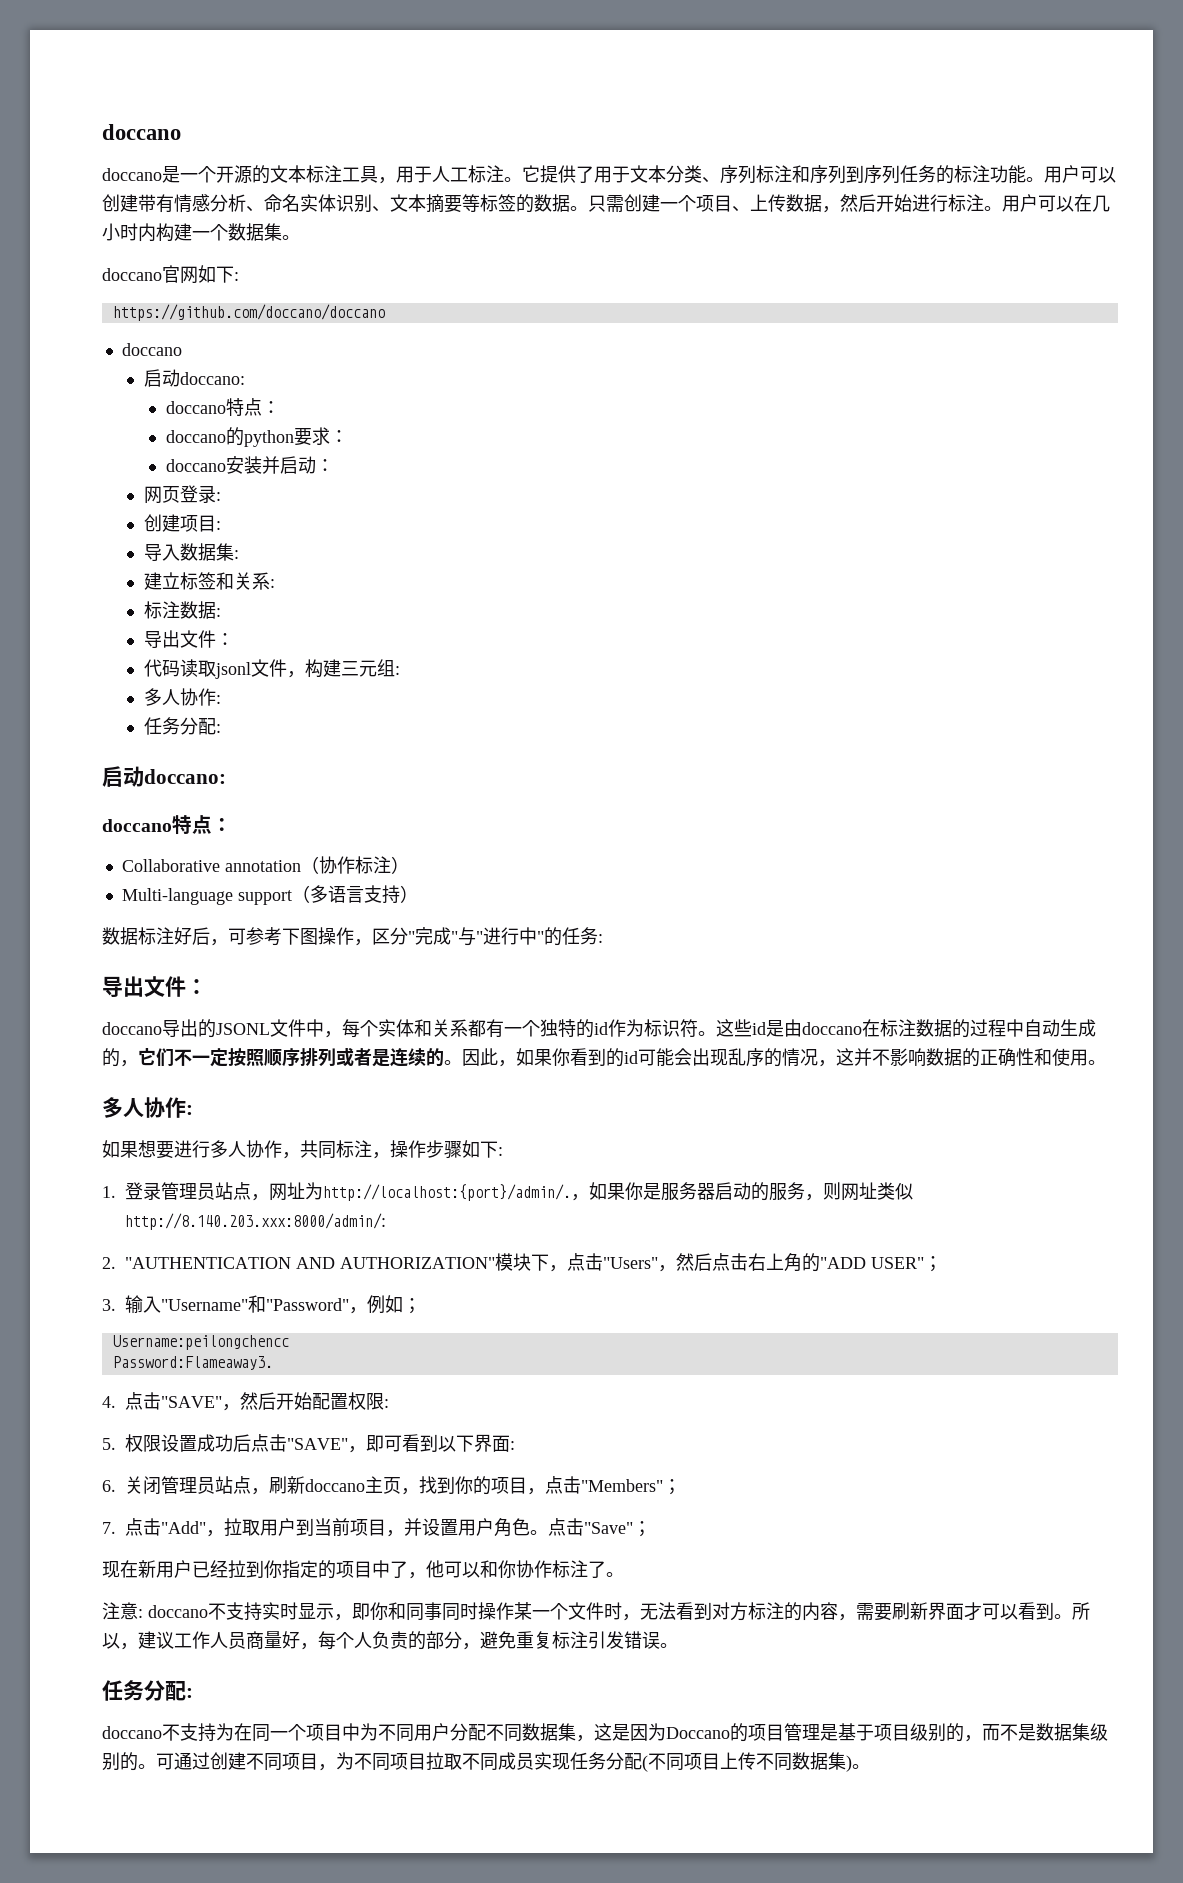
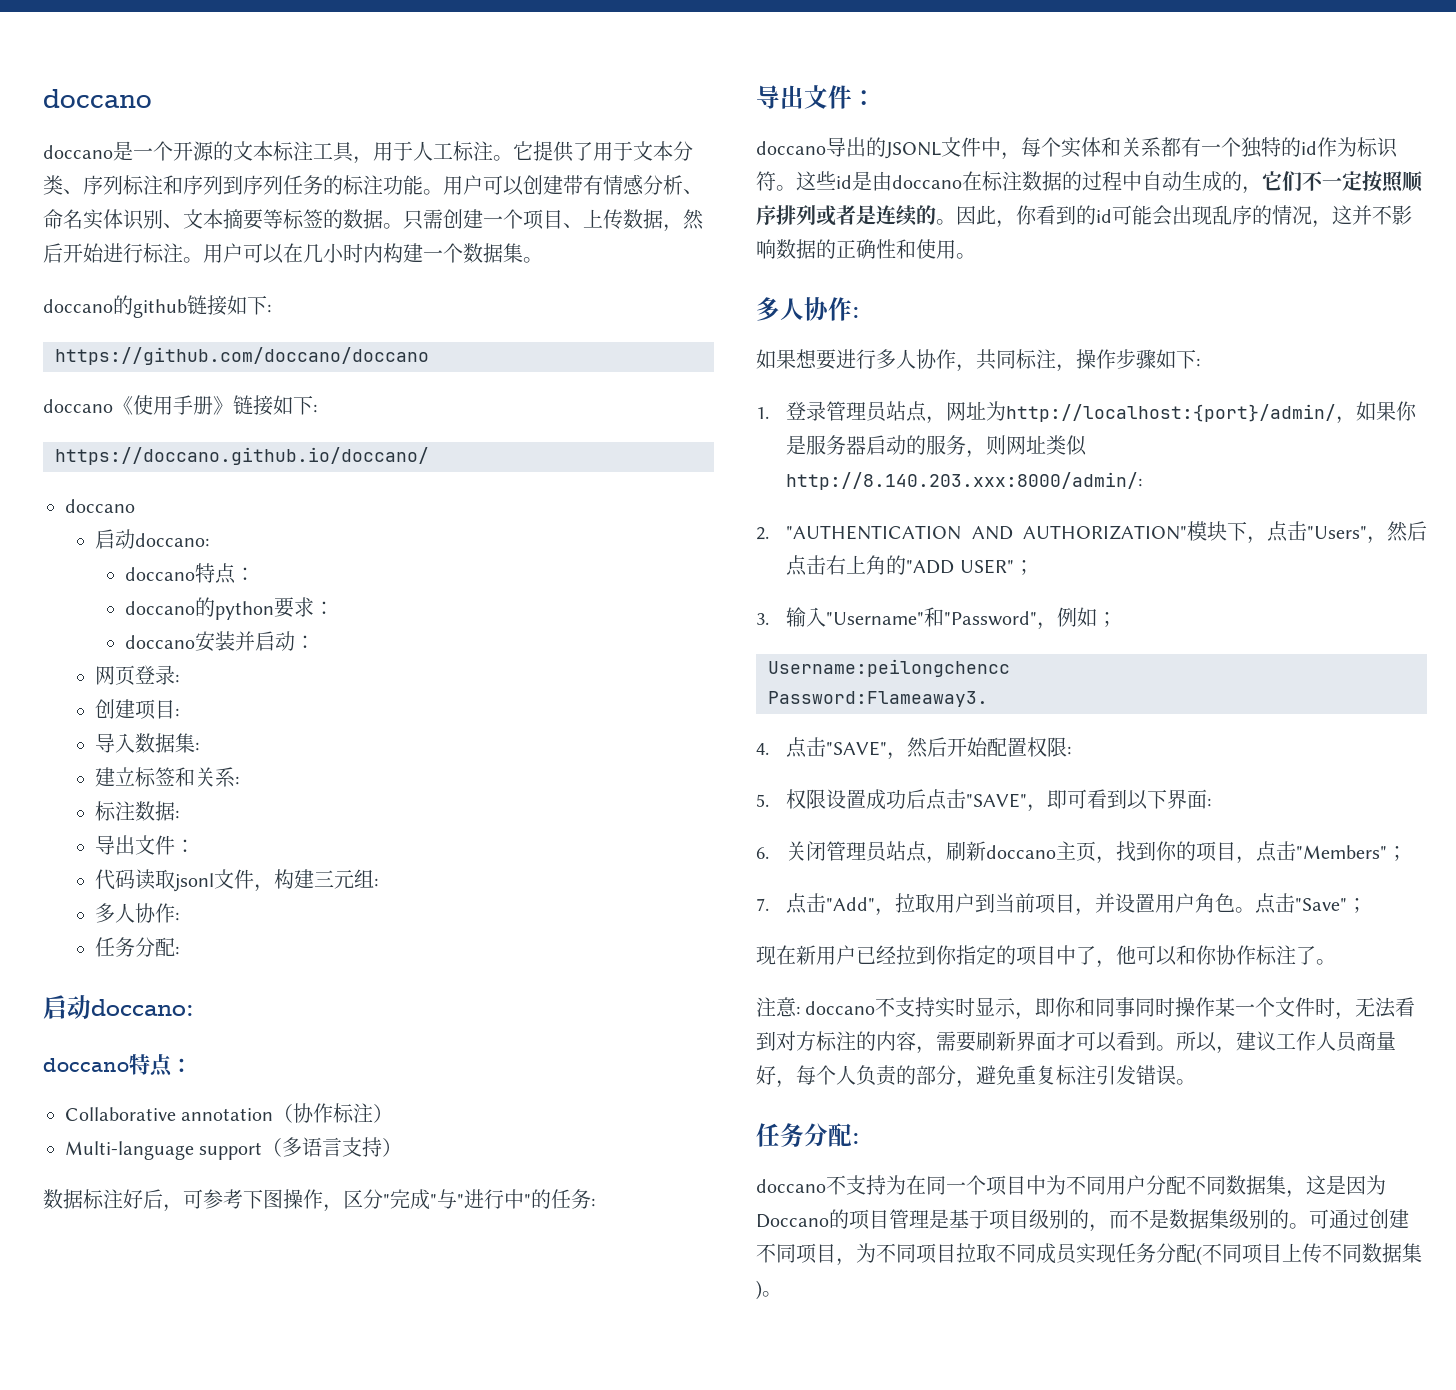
- doccano官网如下:
+ doccano的github链接如下:
+ doccano《使用手册》链接如下:
+ https://doccano.github.io/doccano/
- 因此，如果你看到的id可能会出现乱序的情况，这并不影响数据的正确性和使用。
+ 因此，你看到的id可能会出现乱序的情况，这并不影响数据的正确性和使用。
- 1.登录管理员站点，网址为http://localhost:{port}/admin/.，如果你是服务器启动的服务，则网址类似http://8.140.203.xxx:8000/admin/:
+ 1.登录管理员站点，网址为http://localhost:{port}/admin/，如果你是服务器启动的服务，则网址类似http://8.140.203.xxx:8000/admin/:

